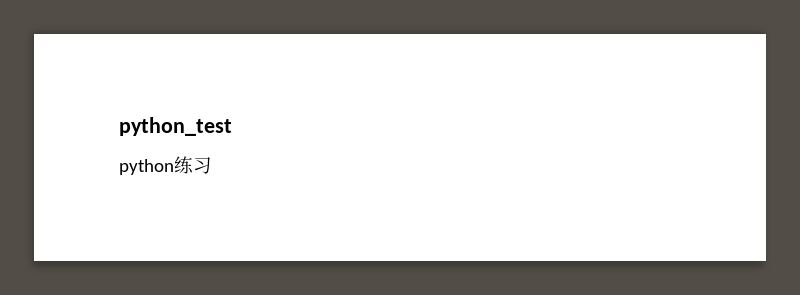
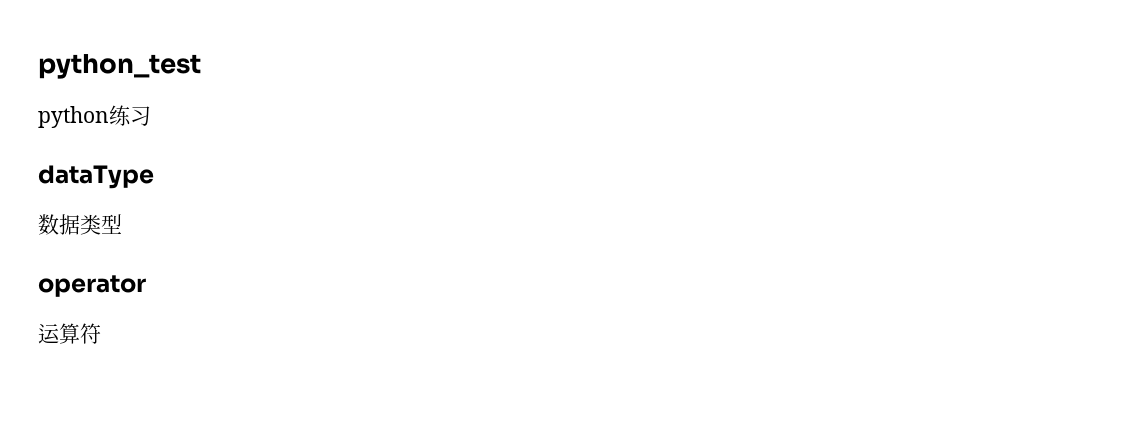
+ dataType
+ 数据类型
+ operator
+ 运算符

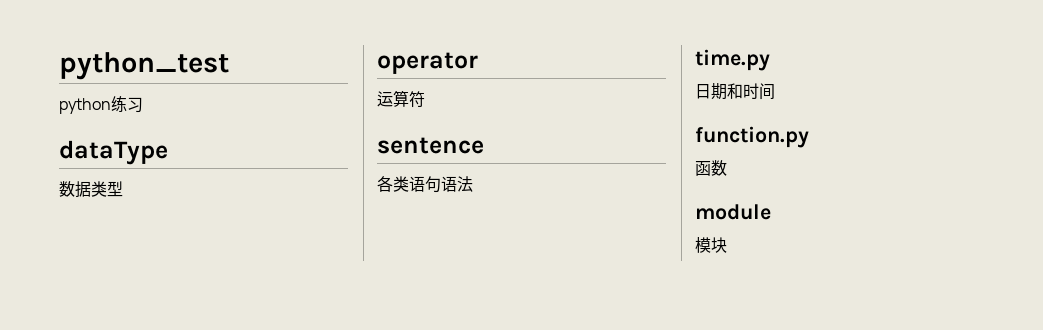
+ sentence
+ 各类语句语法
+ time.py
+ 日期和时间
+ function.py
+ 函数
+ module
+ 模块

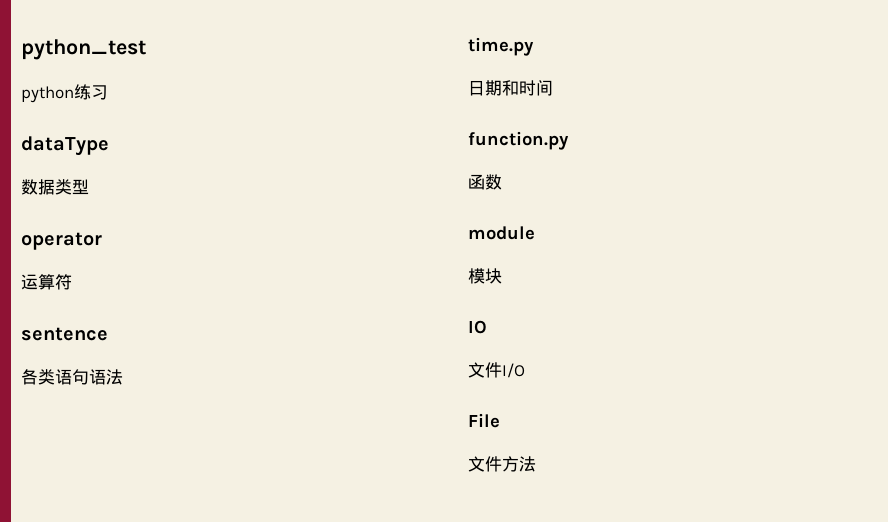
+ IO
+ 文件I/O
+ File
+ 文件方法

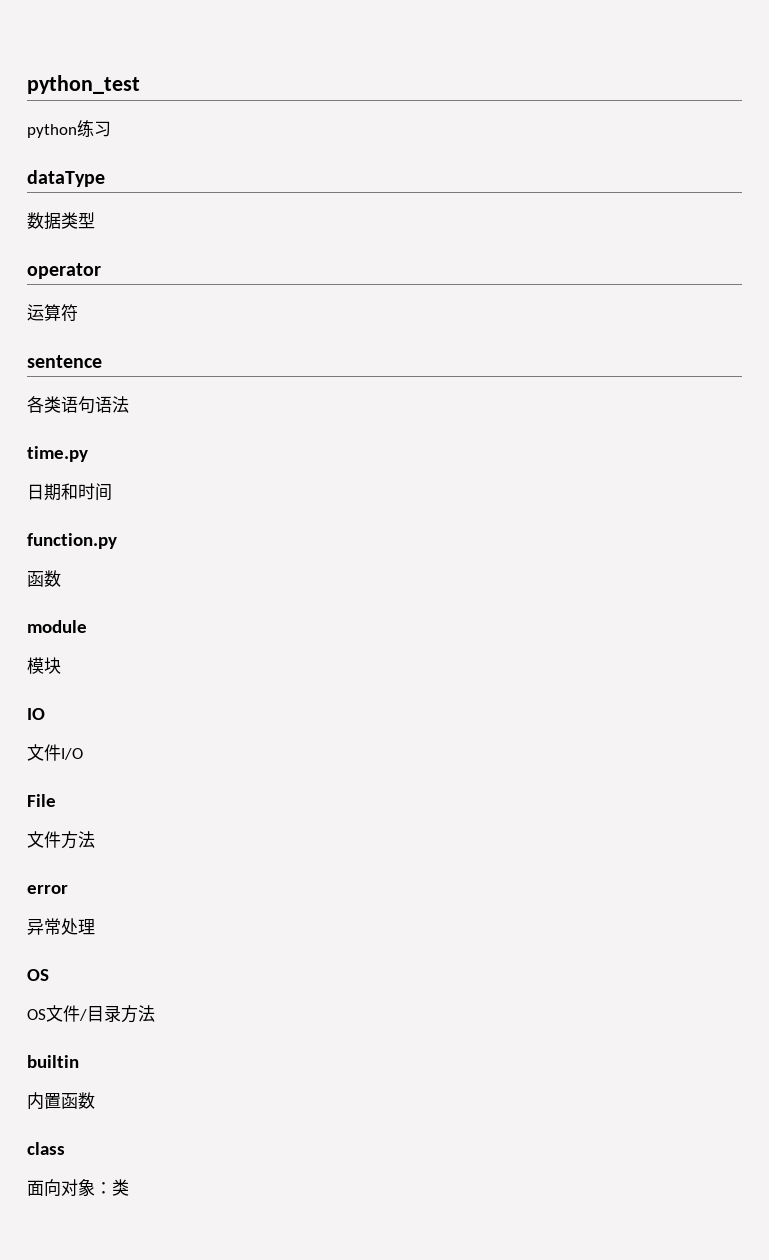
+ error
+ 异常处理
+ OS
+ OS文件/目录方法
+ builtin
+ 内置函数
+ class
+ 面向对象：类

